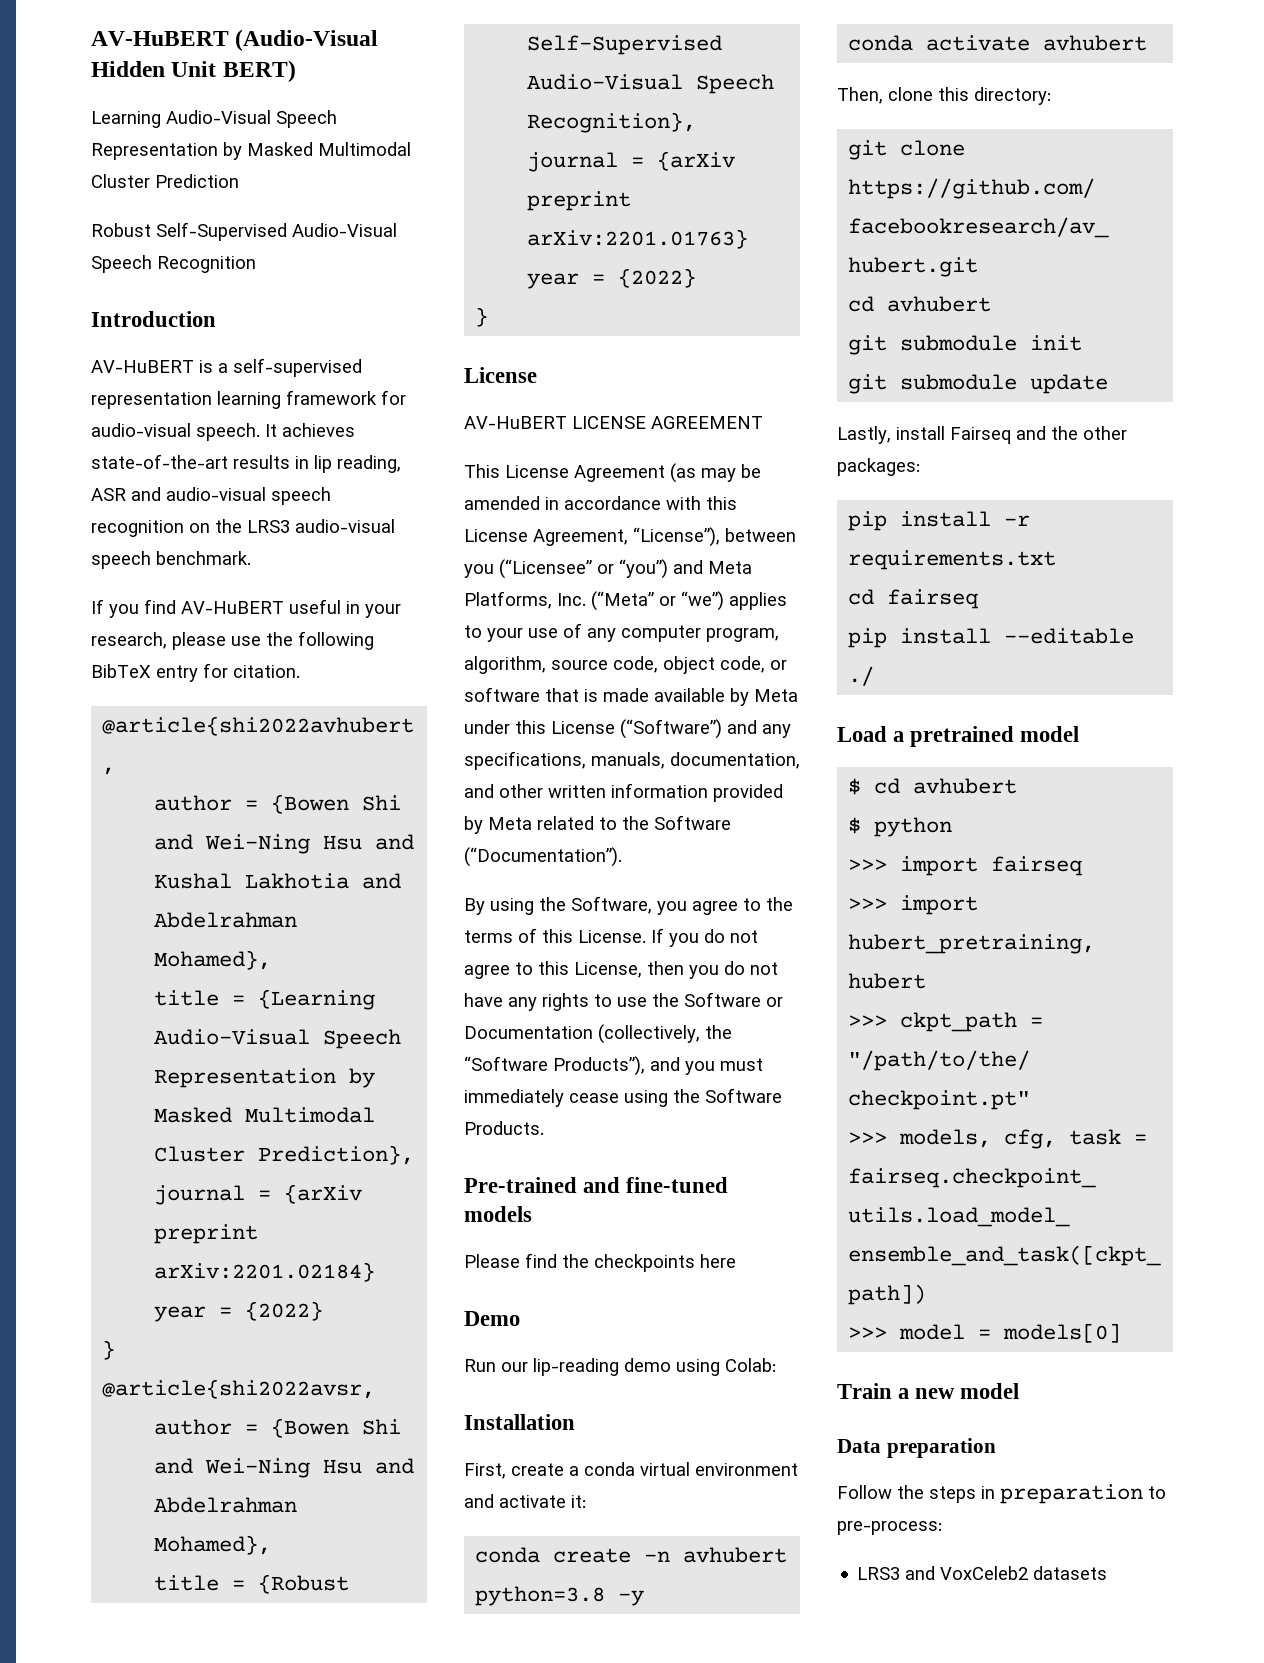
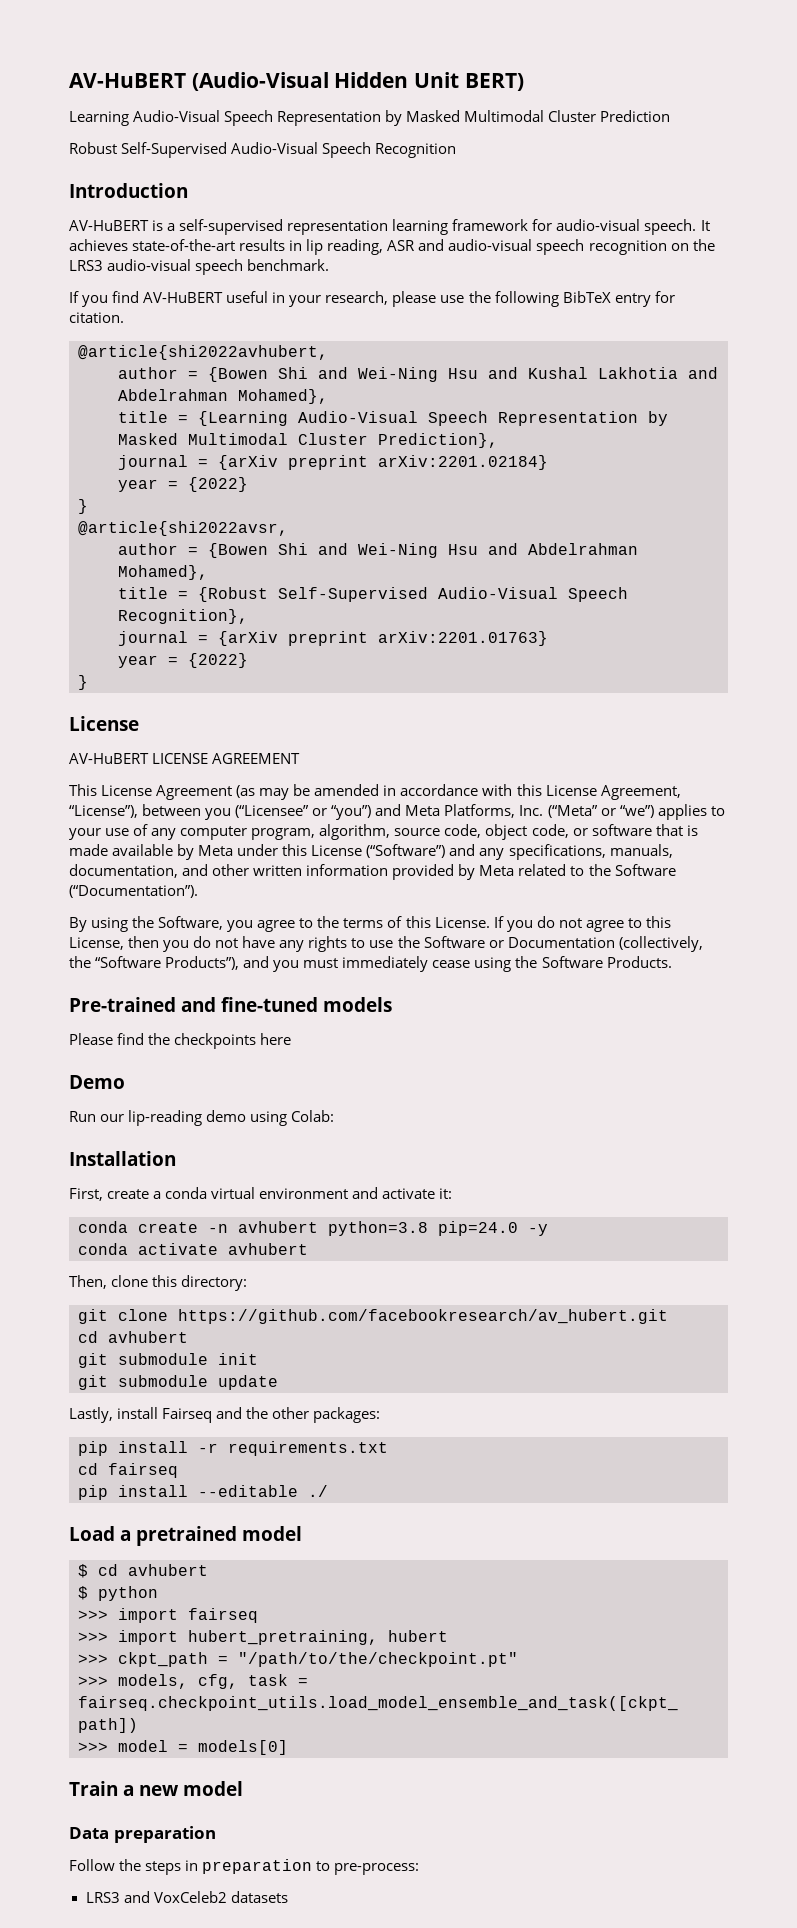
- conda create -n avhubert python=3.8 -y
+ conda create -n avhubert python=3.8 pip=24.0 -y

